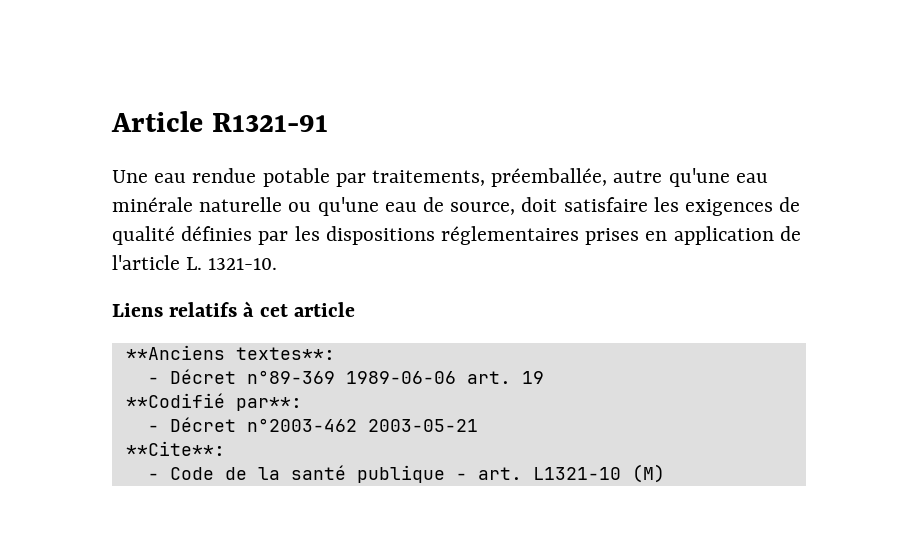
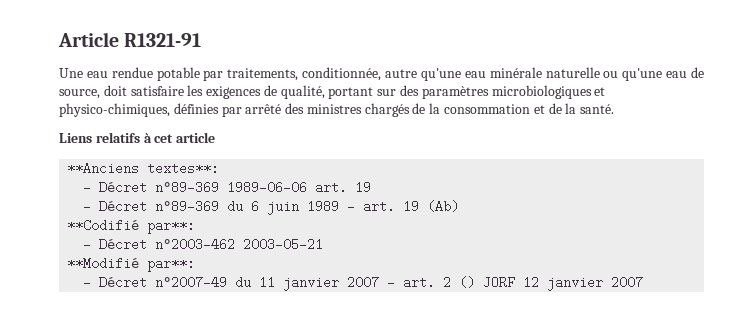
- Une eau rendue potable par traitements, préemballée, autre qu'une eau minérale naturelle ou qu'une eau de source, doit satisfaire les exigences de qualité définies par les dispositions réglementaires prises en application de l'article L. 1321-10.
+ Une eau rendue potable par traitements, conditionnée, autre qu'une eau minérale naturelle ou qu'une eau de source, doit satisfaire les exigences de qualité, portant sur des paramètres microbiologiques et physico-chimiques, définies par arrêté des ministres chargés de la consommation et de la santé.
+ - Décret n°89-369 du 6 juin 1989 - art. 19 (Ab)
- **Cite**:
- - Code de la santé publique - art. L1321-10 (M)
+ **Modifié par**:
+ - Décret n°2007-49 du 11 janvier 2007 - art. 2 () JORF 12 janvier 2007

